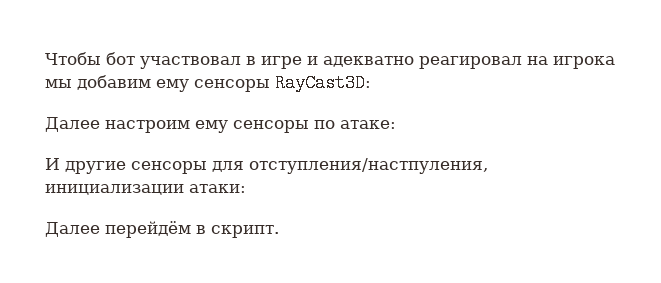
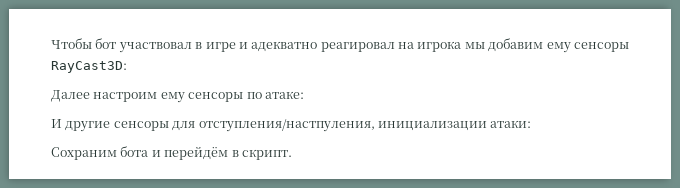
- Далее перейдём в скрипт.
+ Сохраним бота и перейдём в скрипт.

